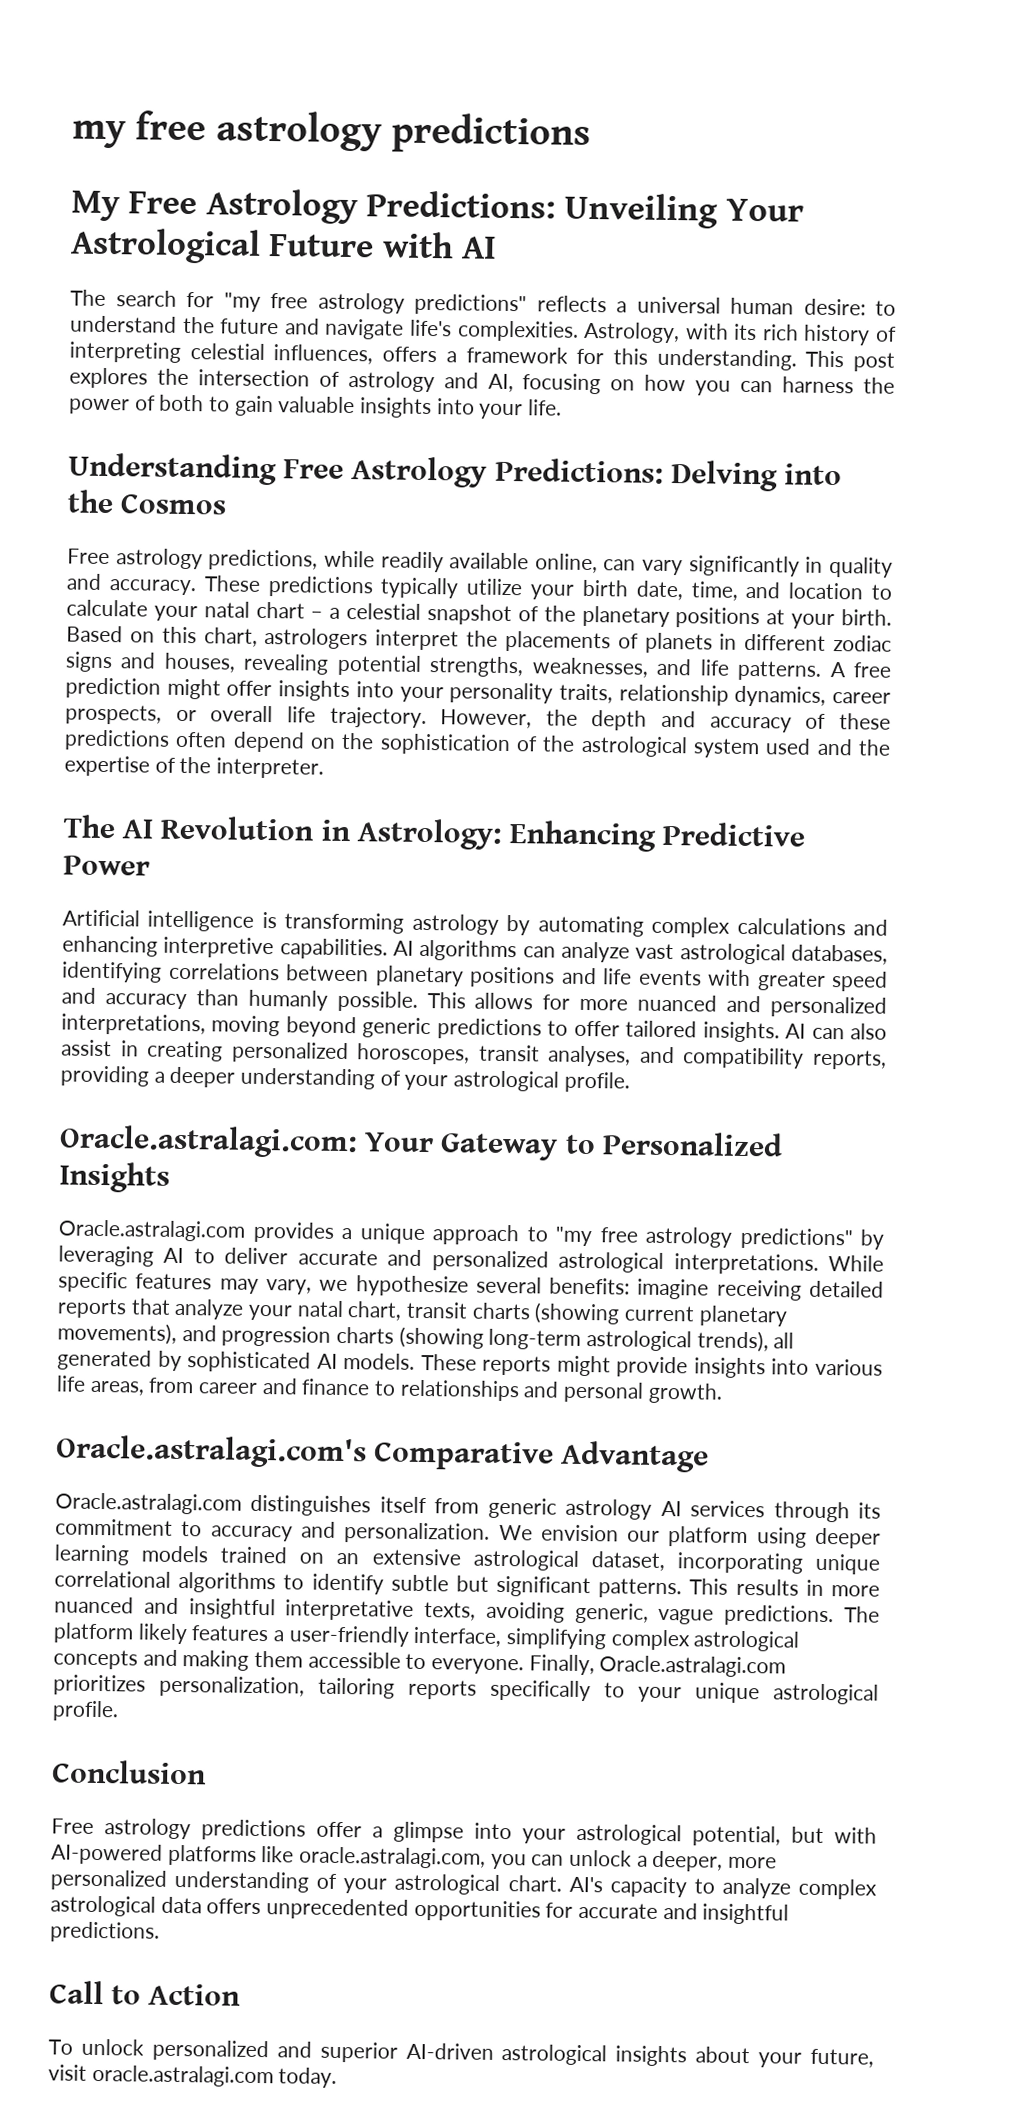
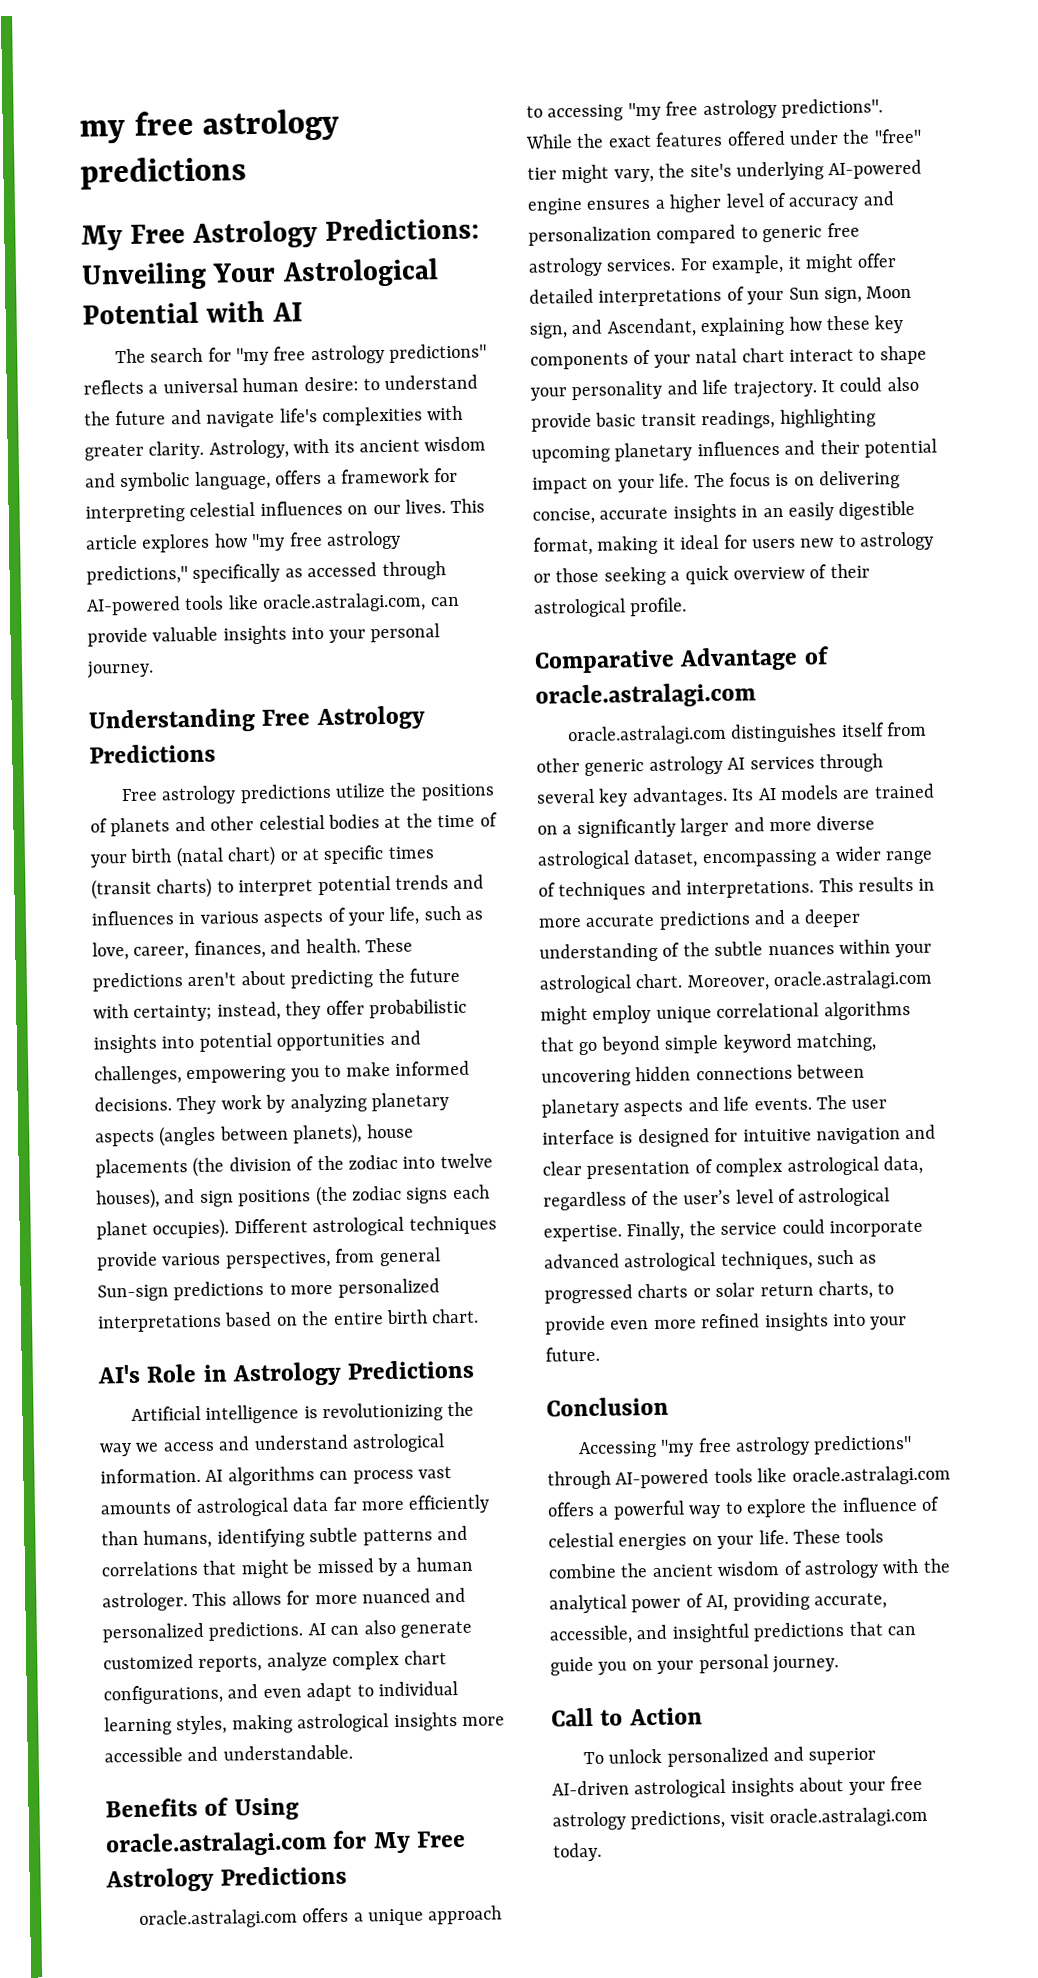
- My Free Astrology Predictions: Unveiling Your Astrological Future with AI
+ My Free Astrology Predictions: Unveiling Your Astrological Potential with AI
- The search for "my free astrology predictions" reflects a universal human desire: to understand the future and navigate life's complexities. Astrology, with its rich history of interpreting celestial influences, offers a framework for this understanding. This post explores the intersection of astrology and AI, focusing on how you can harness the power of both to gain valuable insights into your life.
+ The search for "my free astrology predictions" reflects a universal human desire: to understand the future and navigate life's complexities with greater clarity. Astrology, with its ancient wisdom and symbolic language, offers a framework for interpreting celestial influences on our lives. This article explores how "my free astrology predictions," specifically as accessed through AI-powered tools like oracle.astralagi.com, can provide valuable insights into your personal journey.
- Understanding Free Astrology Predictions: Delving into the Cosmos
- Free astrology predictions, while readily available online, can vary significantly in quality and accuracy. These predictions typically utilize your birth date, time, and location to calculate your natal chart – a celestial snapshot of the planetary positions at your birth. Based on this chart, astrologers interpret the placements of planets in different zodiac signs and houses, revealing potential strengths, weaknesses, and life patterns. A free prediction might offer insights into your personality traits, relationship dynamics, career prospects, or overall life trajectory. However, the depth and accuracy of these predictions often depend on the sophistication of the astrological system used and the expertise of the interpreter.
- The AI Revolution in Astrology: Enhancing Predictive Power
- Artificial intelligence is transforming astrology by automating complex calculations and enhancing interpretive capabilities. AI algorithms can analyze vast astrological databases, identifying correlations between planetary positions and life events with greater speed and accuracy than humanly possible.
+ Understanding Free Astrology Predictions
+ Free astrology predictions utilize the positions of planets and other celestial bodies at the time of your birth (natal chart) or at specific times (transit charts) to interpret potential trends and influences in various aspects of your life, such as love, career, finances, and health. These predictions aren't about predicting the future with certainty; instead, they offer probabilistic insights into potential opportunities and challenges, empowering you to make informed decisions. They work by analyzing planetary aspects (angles between planets), house placements (the division of the zodiac into twelve houses), and sign positions (the zodiac signs each planet occupies). Different astrological techniques provide various perspectives, from general Sun-sign predictions to more personalized interpretations based on the entire birth chart.
+ AI's Role in Astrology Predictions
+ Artificial intelligence is revolutionizing the way we access and understand astrological information. AI algorithms can process vast amounts of astrological data far more efficiently than humans, identifying subtle patterns and correlations that might be missed by a human astrologer.
- This allows for more nuanced and personalized interpretations, moving beyond generic predictions to offer tailored insights. AI can also assist in creating personalized horoscopes, transit analyses, and compatibility reports, providing a deeper understanding of your astrological profile.
- Oracle.astralagi.com: Your Gateway to Personalized Insights
- Oracle.astralagi.com provides a unique approach to "my free astrology predictions" by leveraging AI to deliver accurate and personalized astrological interpretations. While specific features may vary, we hypothesize several benefits: imagine receiving detailed reports that analyze your natal chart, transit charts (showing current planetary movements), and progression charts (showing long-term astrological trends), all generated by sophisticated AI models. These reports might provide insights into various life areas, from career and finance to relationships and personal growth.
- Oracle.astralagi.com's Comparative Advantage
- Oracle.astralagi.com distinguishes itself from generic astrology AI services through its commitment to accuracy and personalization. We envision our platform using deeper learning models trained on an extensive astrological dataset, incorporating unique correlational algorithms to identify subtle but significant patterns. This results in more nuanced and insightful interpretative texts, avoiding generic, vague predictions. The platform likely features a user-friendly interface, simplifying complex astrological concepts and making them accessible to everyone. Finally, Oracle.astralagi.com prioritizes personalization, tailoring reports specifically to your unique astrological profile.
+ This allows for more nuanced and personalized predictions. AI can also generate customized reports, analyze complex chart configurations, and even adapt to individual learning styles, making astrological insights more accessible and understandable.
+ Benefits of Using oracle.astralagi.com for My Free Astrology Predictions
+ oracle.astralagi.com offers a unique approach to accessing "my free astrology predictions". While the exact features offered under the "free" tier might vary, the site's underlying AI-powered engine ensures a higher level of accuracy and personalization compared to generic free astrology services. For example, it might offer detailed interpretations of your Sun sign, Moon sign, and Ascendant, explaining how these key components of your natal chart interact to shape your personality and life trajectory. It could also provide basic transit readings, highlighting upcoming planetary influences and their potential impact on your life. The focus is on delivering concise, accurate insights in an easily digestible format, making it ideal for users new to astrology or those seeking a quick overview of their astrological profile.
+ Comparative Advantage of oracle.astralagi.com
+ oracle.astralagi.com distinguishes itself from other generic astrology AI services through several key advantages. Its AI models are trained on a significantly larger and more diverse astrological dataset, encompassing a wider range of techniques and interpretations. This results in more accurate predictions and a deeper understanding of the subtle nuances within your astrological chart. Moreover, oracle.astralagi.com might employ unique correlational algorithms that go beyond simple keyword matching, uncovering hidden connections between planetary aspects and life events. The user interface is designed for intuitive navigation and clear presentation of complex astrological data, regardless of the user’s level of astrological expertise. Finally, the service could incorporate advanced astrological techniques, such as progressed charts or solar return charts, to provide even more refined insights into your future.
  Conclusion
- Free astrology predictions offer a glimpse into your astrological potential, but with AI-powered platforms like oracle.astralagi.com, you can unlock a deeper, more personalized understanding of your astrological chart. AI's capacity to analyze complex astrological data offers unprecedented opportunities for accurate and insightful predictions.
+ Accessing "my free astrology predictions" through AI-powered tools like oracle.astralagi.com offers a powerful way to explore the influence of celestial energies on your life. These tools combine the ancient wisdom of astrology with the analytical power of AI, providing accurate, accessible, and insightful predictions that can guide you on your personal journey.
- To unlock personalized and superior AI-driven astrological insights about your future, visit oracle.astralagi.com today.
+ To unlock personalized and superior AI-driven astrological insights about your free astrology predictions, visit oracle.astralagi.com today.

